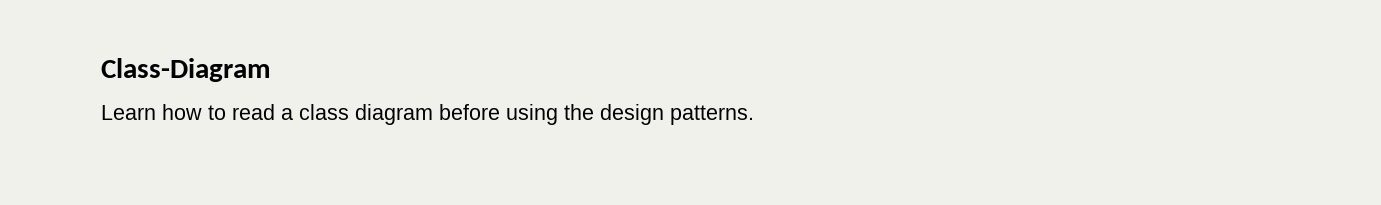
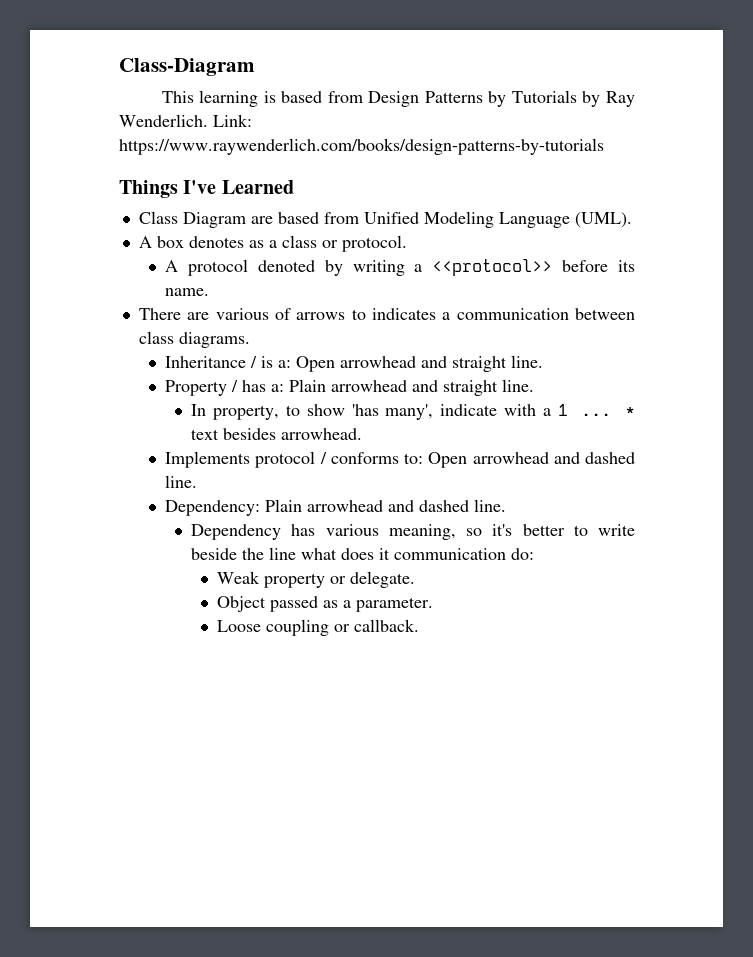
- Learn how to read a class diagram before using the design patterns.
+ This learning is based from Design Patterns by Tutorials by Ray Wenderlich. Link: https://www.raywenderlich.com/books/design-patterns-by-tutorials
+ Things I've Learned
+ Class Diagram are based from Unified Modeling Language (UML).
+ A box denotes as a class or protocol.
+ A protocol denoted by writing a <<protocol>> before its name.
+ There are various of arrows to indicates a communication between class diagrams.
+ Inheritance / is a: Open arrowhead and straight line.
+ Property / has a: Plain arrowhead and straight line.
+ In property, to show 'has many', indicate with a 1 ... * text besides arrowhead.
+ Implements protocol / conforms to: Open arrowhead and dashed line.
+ Dependency: Plain arrowhead and dashed line.
+ Dependency has various meaning, so it's better to write beside the line what does it communication do:
+ Weak property or delegate.
+ Object passed as a parameter.
+ Loose coupling or callback.

